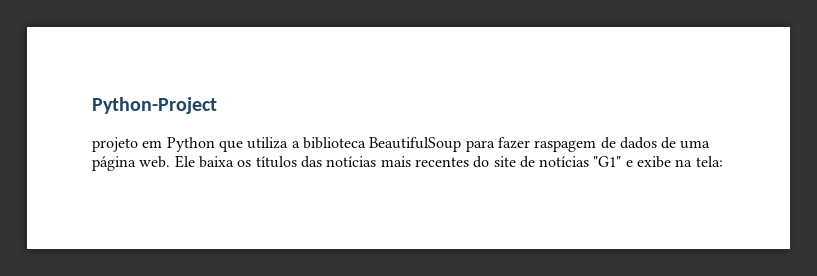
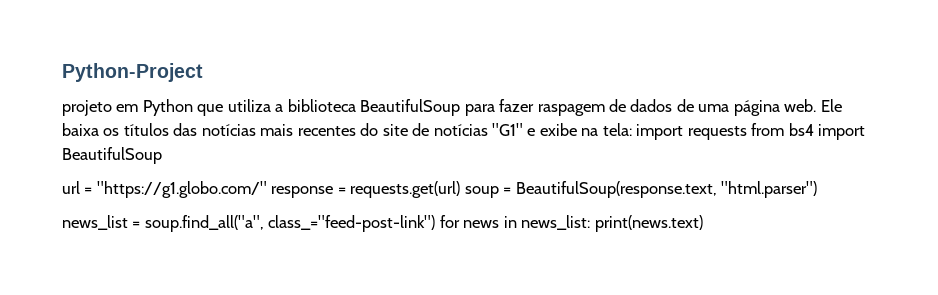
- Ele baixa os títulos das notícias mais recentes do site de notícias "G1" e exibe na tela:
+ Ele baixa os títulos das notícias mais recentes do site de notícias "G1" e exibe na tela: import requests from bs4 import BeautifulSoup
+ url = "https://g1.globo.com/" response = requests.get(url) soup = BeautifulSoup(response.text, "html.parser")
+ news_list = soup.find_all("a", class_="feed-post-link") for news in news_list: print(news.text)

